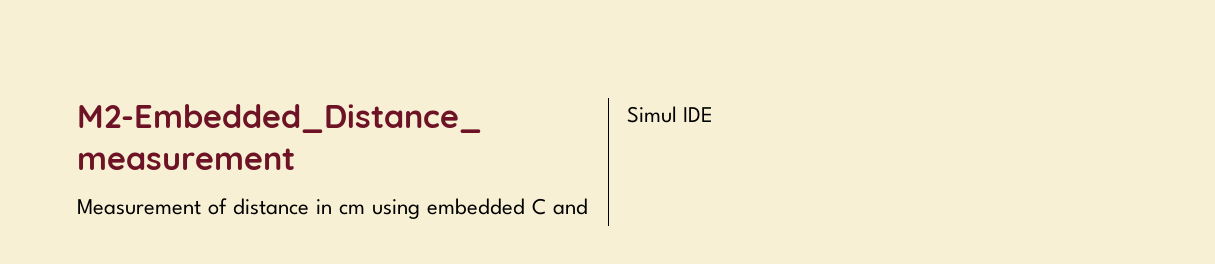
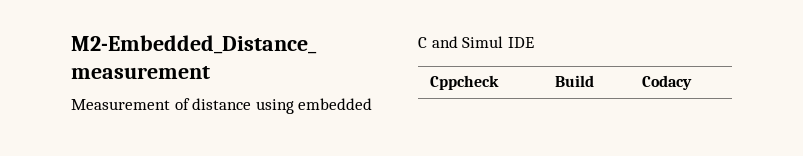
- Measurement of distance in cm using embedded C and Simul IDE
+ Measurement of distance using embedded C and Simul IDE
+ Cppcheck | Build | Codacy

